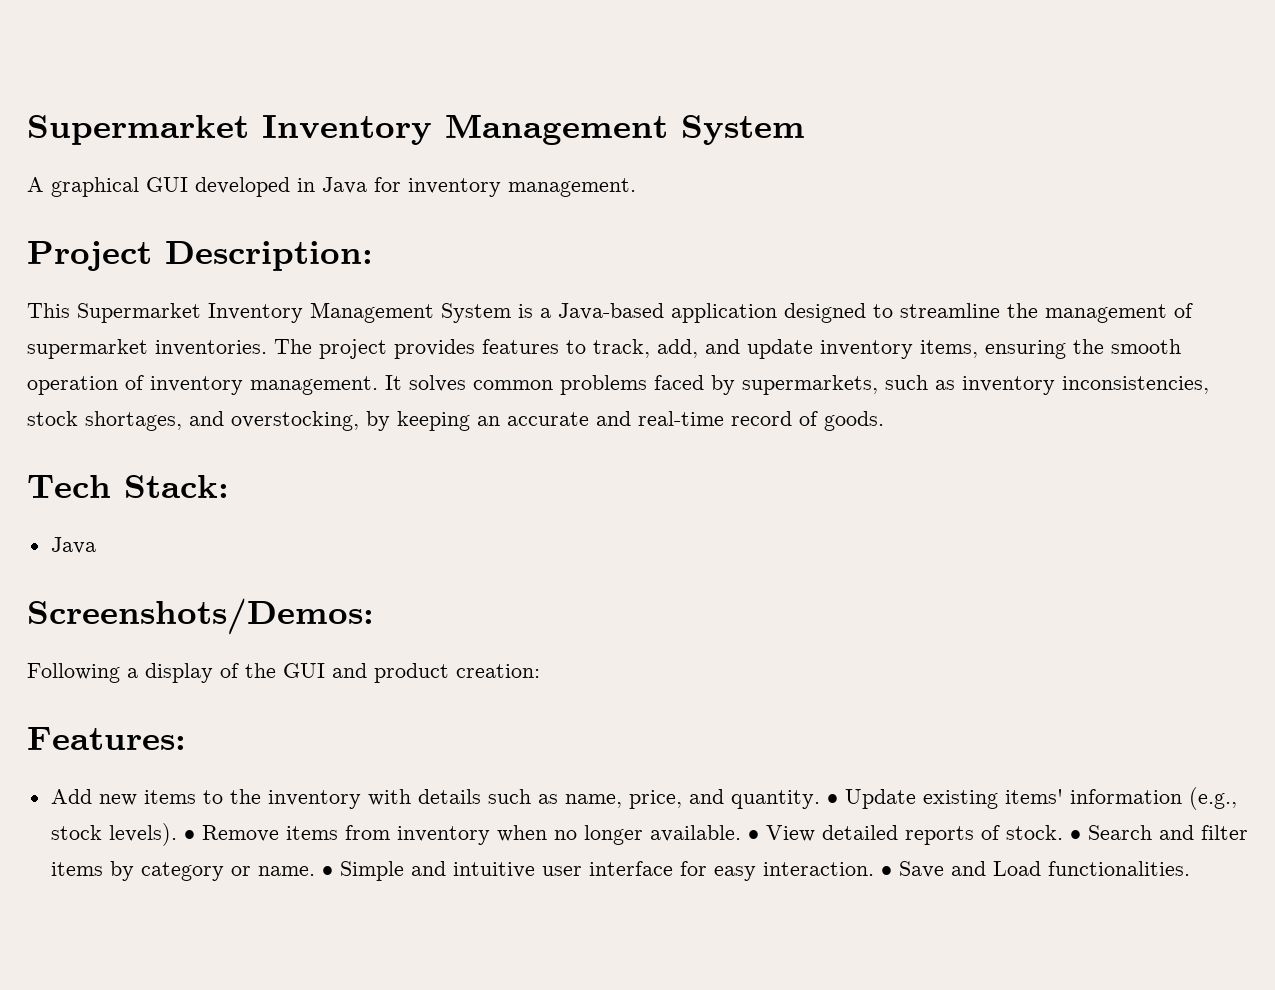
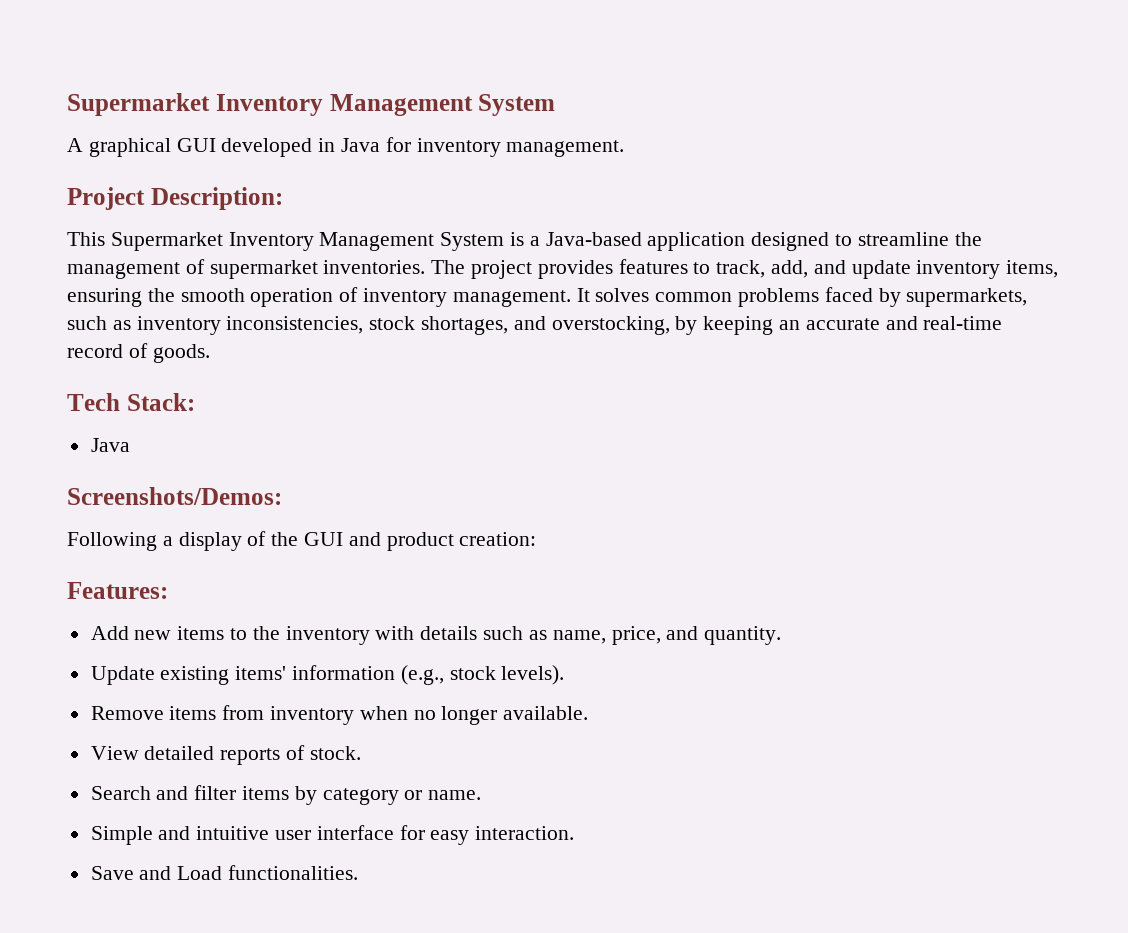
- Add new items to the inventory with details such as name, price, and quantity. • Update existing items' information (e.g., stock levels). • Remove items from inventory when no longer available. • View detailed reports of stock. • Search and filter items by category or name. • Simple and intuitive user interface for easy interaction. • Save and Load functionalities.
+ Add new items to the inventory with details such as name, price, and quantity.
+ Update existing items' information (e.g., stock levels).
+ Remove items from inventory when no longer available.
+ View detailed reports of stock.
+ Search and filter items by category or name.
+ Simple and intuitive user interface for easy interaction.
+ Save and Load functionalities.

